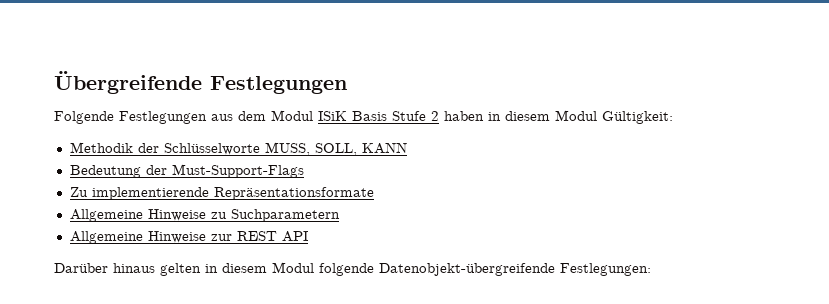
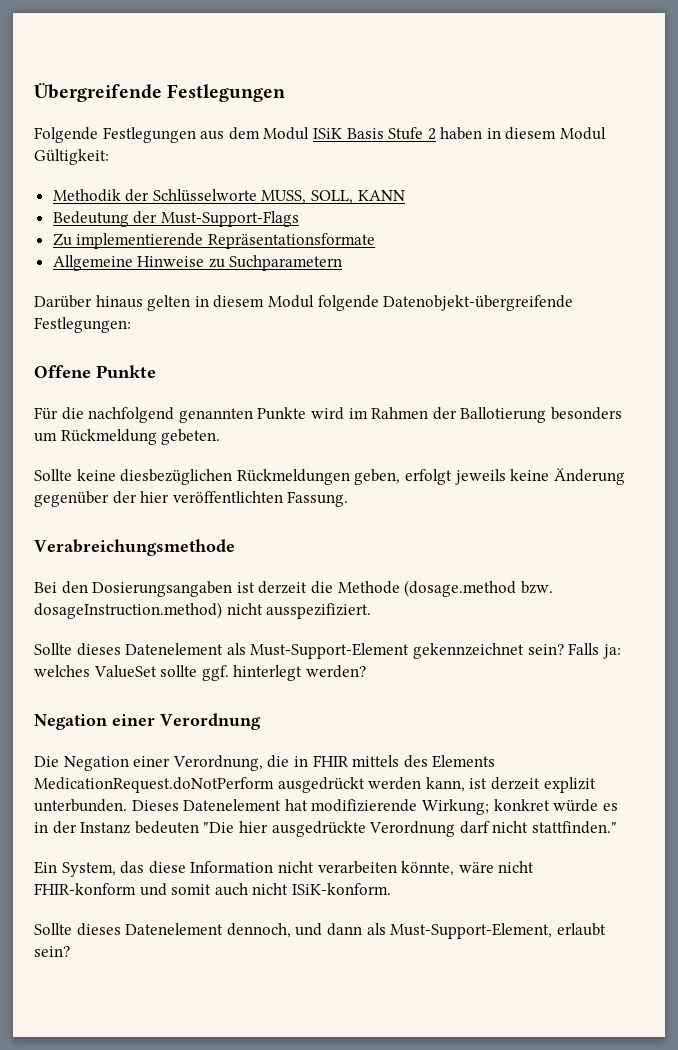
- Allgemeine Hinweise zur REST API
+ Offene Punkte
+ Für die nachfolgend genannten Punkte wird im Rahmen der Ballotierung besonders um Rückmeldung gebeten.
+ Sollte keine diesbezüglichen Rückmeldungen geben, erfolgt jeweils keine Änderung gegenüber der hier veröffentlichten Fassung.
+ Verabreichungsmethode
+ Bei den Dosierungsangaben ist derzeit die Methode (dosage.method bzw. dosageInstruction.method) nicht ausspezifiziert.
+ Sollte dieses Datenelement als Must-Support-Element gekennzeichnet sein? Falls ja: welches ValueSet sollte ggf. hinterlegt werden?
+ Negation einer Verordnung
+ Die Negation einer Verordnung, die in FHIR mittels des Elements MedicationRequest.doNotPerform ausgedrückt werden kann, ist derzeit explizit unterbunden. Dieses Datenelement hat modifizierende Wirkung; konkret würde es in der Instanz bedeuten "Die hier ausgedrückte Verordnung darf nicht stattfinden."
+ Ein System, das diese Information nicht verarbeiten könnte, wäre nicht FHIR-konform und somit auch nicht ISiK-konform.
+ Sollte dieses Datenelement dennoch, und dann als Must-Support-Element, erlaubt sein?

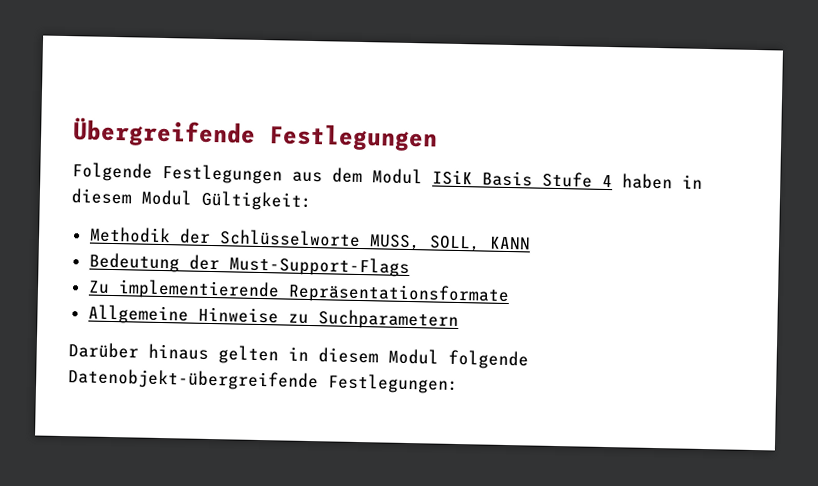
- Folgende Festlegungen aus dem Modul ISiK Basis Stufe 2 haben in diesem Modul Gültigkeit:
+ Folgende Festlegungen aus dem Modul ISiK Basis Stufe 4 haben in diesem Modul Gültigkeit:
- Offene Punkte
- Für die nachfolgend genannten Punkte wird im Rahmen der Ballotierung besonders um Rückmeldung gebeten.
- Sollte keine diesbezüglichen Rückmeldungen geben, erfolgt jeweils keine Änderung gegenüber der hier veröffentlichten Fassung.
- Verabreichungsmethode
- Bei den Dosierungsangaben ist derzeit die Methode (dosage.method bzw. dosageInstruction.method) nicht ausspezifiziert.
- Sollte dieses Datenelement als Must-Support-Element gekennzeichnet sein? Falls ja: welches ValueSet sollte ggf. hinterlegt werden?
- Negation einer Verordnung
- Die Negation einer Verordnung, die in FHIR mittels des Elements MedicationRequest.doNotPerform ausgedrückt werden kann, ist derzeit explizit unterbunden. Dieses Datenelement hat modifizierende Wirkung; konkret würde es in der Instanz bedeuten "Die hier ausgedrückte Verordnung darf nicht stattfinden."
- Ein System, das diese Information nicht verarbeiten könnte, wäre nicht FHIR-konform und somit auch nicht ISiK-konform.
- Sollte dieses Datenelement dennoch, und dann als Must-Support-Element, erlaubt sein?

